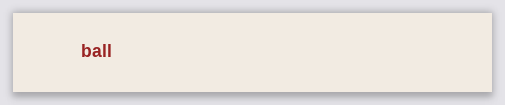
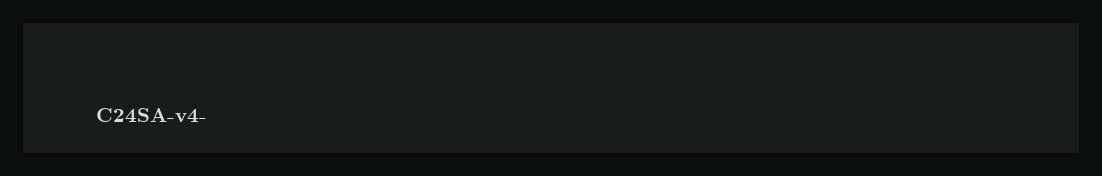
- ball
+ C24SA-v4-

